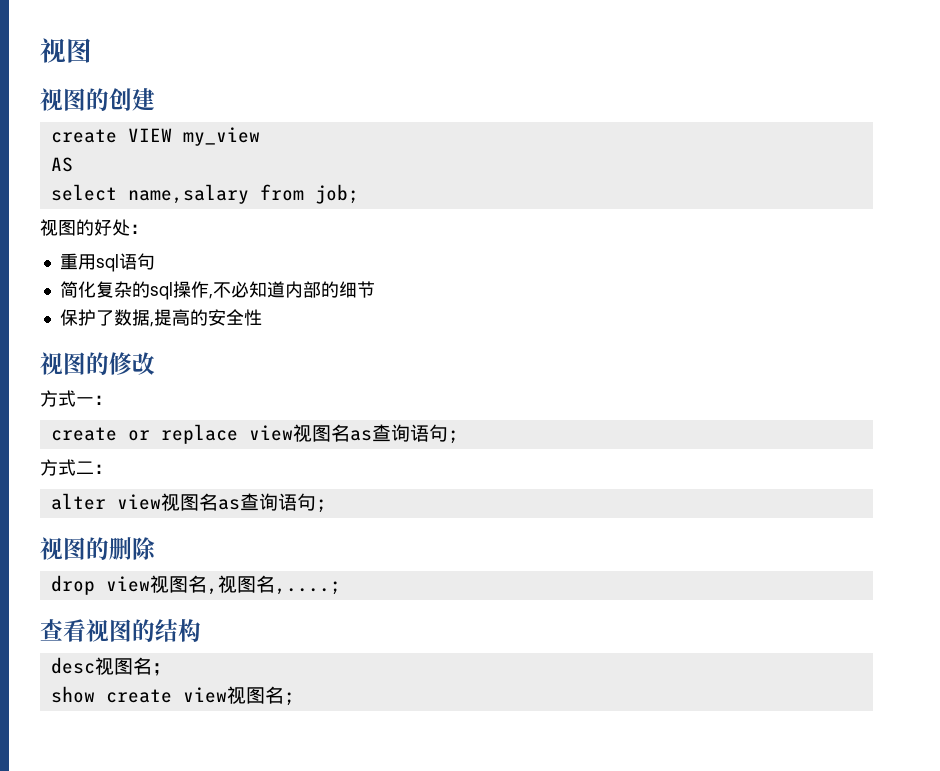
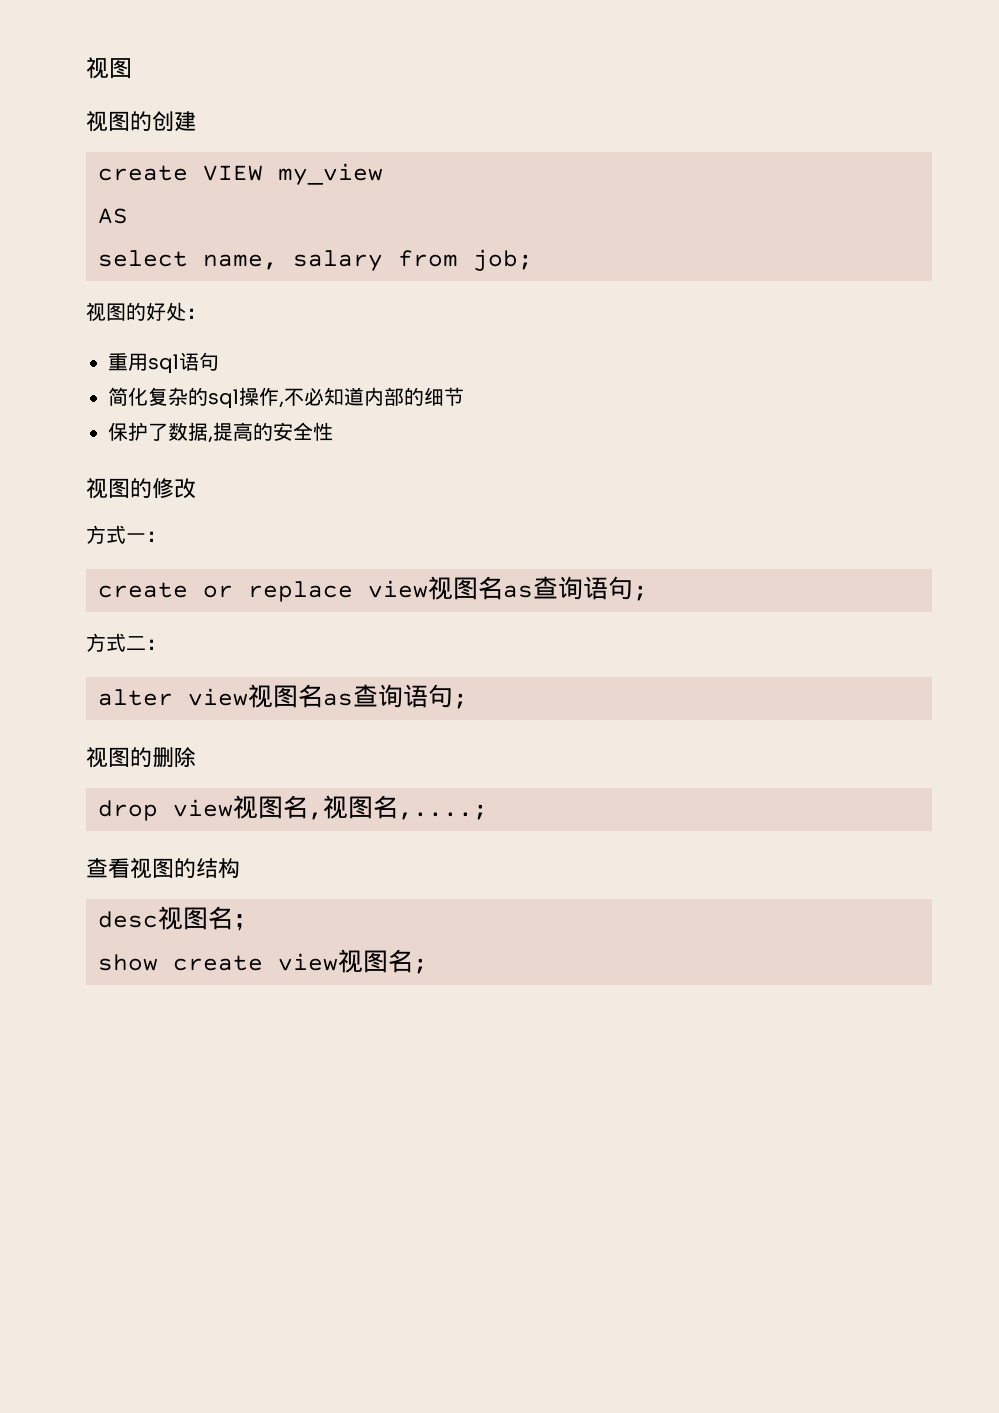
- select name,salary from job;
+ select name, salary from job;

